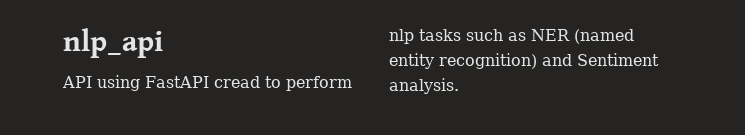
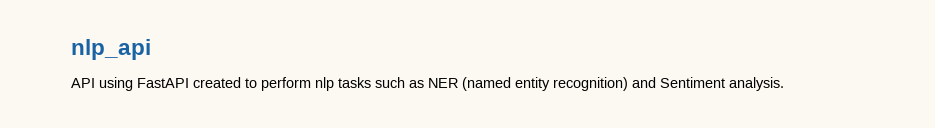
- API using FastAPI cread to perform nlp tasks such as NER (named entity recognition) and Sentiment analysis.
+ API using FastAPI created to perform nlp tasks such as NER (named entity recognition) and Sentiment analysis.

